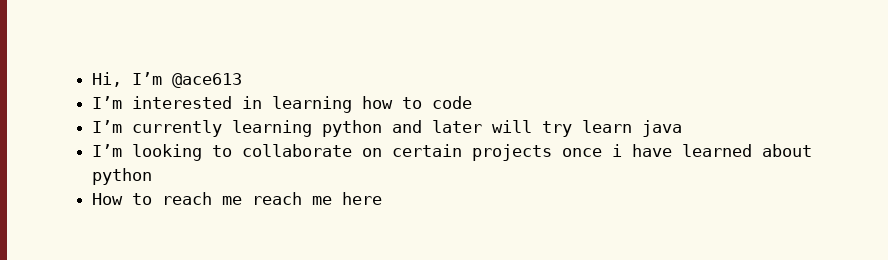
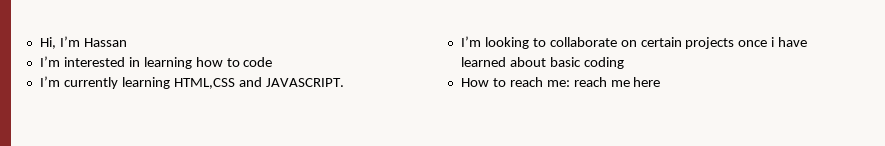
- Hi, I’m @ace613
+ Hi, I’m Hassan
- I’m currently learning python and later will try learn java
+ I’m currently learning HTML,CSS and JAVASCRIPT.
- I’m looking to collaborate on certain projects once i have learned about python
+ I’m looking to collaborate on certain projects once i have learned about basic coding
- How to reach me reach me here
+ How to reach me: reach me here

